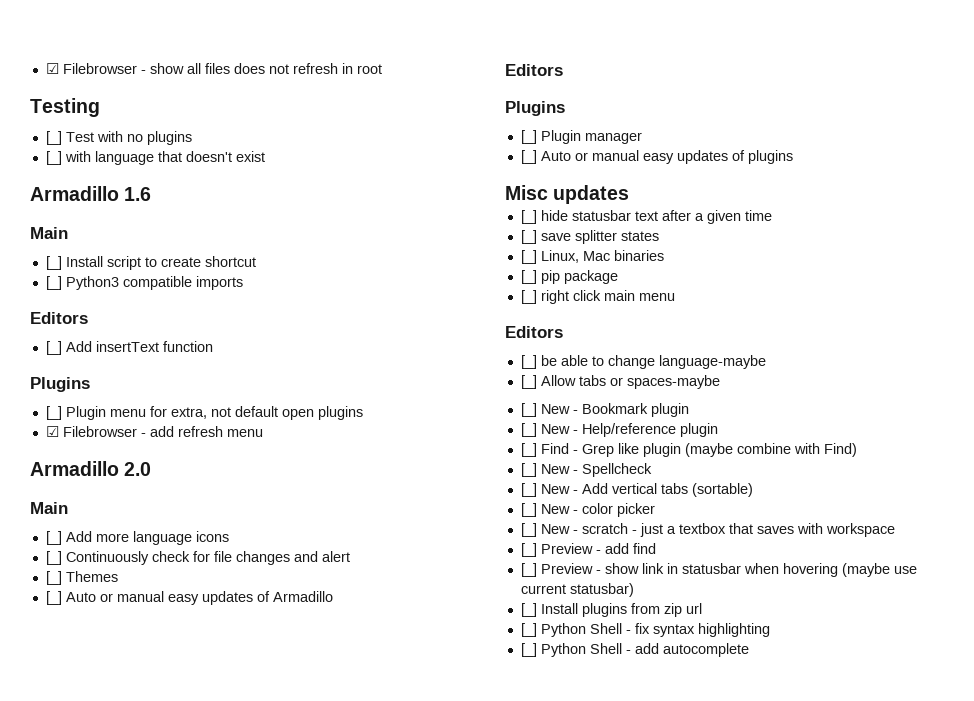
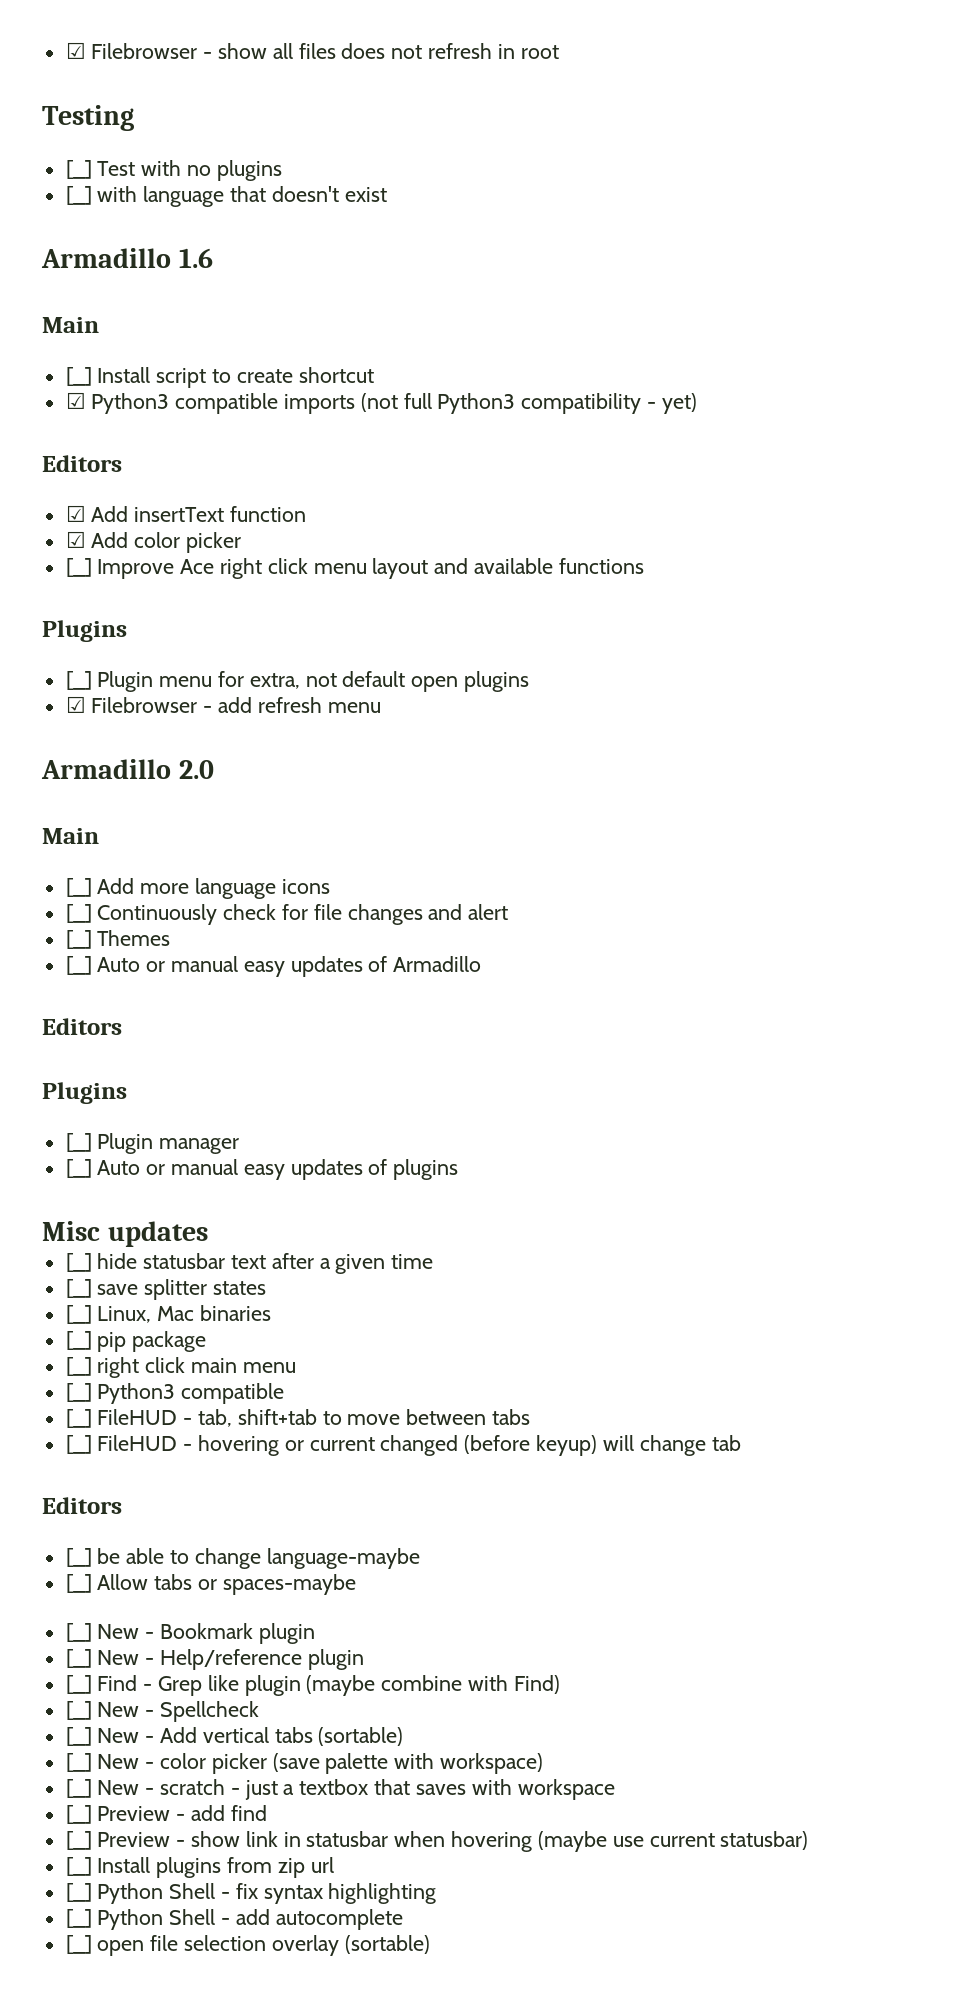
- [_] Python3 compatible imports
+ ☑ Python3 compatible imports (not full Python3 compatibility - yet)
  Editors
- [_] Add insertText function
+ ☑ Add insertText function
+ ☑ Add color picker
+ [_] Improve Ace right click menu layout and available functions
+ [_] Python3 compatible
+ [_] FileHUD - tab, shift+tab to move between tabs
+ [_] FileHUD - hovering or current changed (before keyup) will change tab
- [_] New - color picker
+ [_] New - color picker (save palette with workspace)
+ [_] open file selection overlay (sortable)

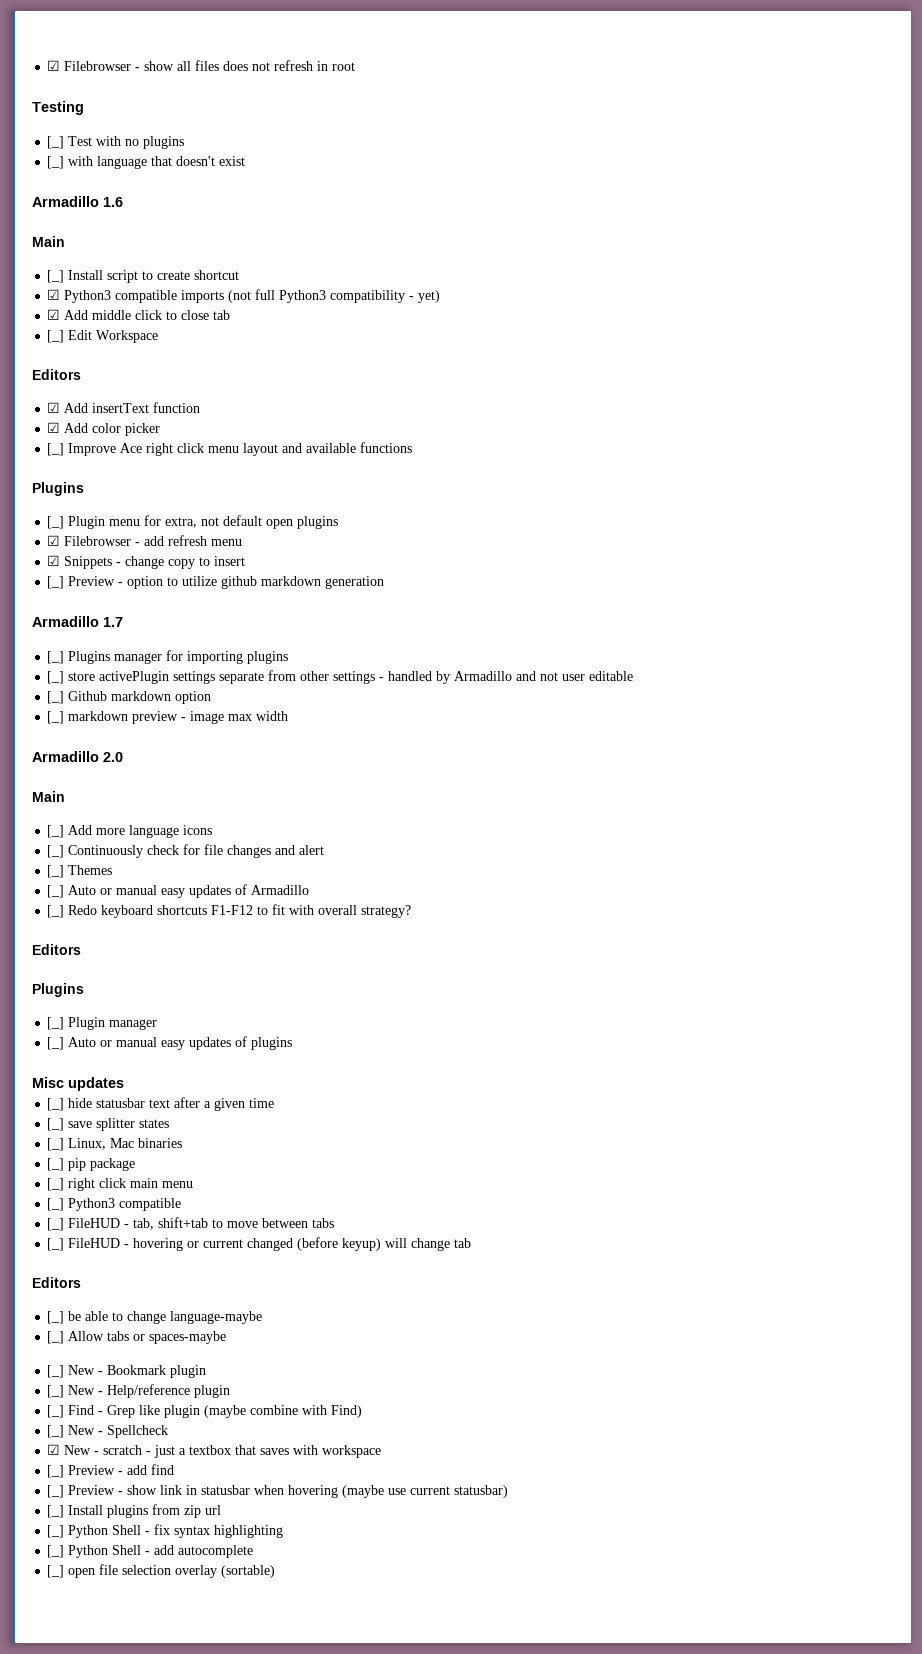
+ ☑ Add middle click to close tab
+ [_] Edit Workspace
+ ☑ Snippets - change copy to insert
+ [_] Preview - option to utilize github markdown generation
+ Armadillo 1.7
+ [_] Plugins manager for importing plugins
+ [_] store activePlugin settings separate from other settings - handled by Armadillo and not user editable
+ [_] Github markdown option
+ [_] markdown preview - image max width
+ [_] Redo keyboard shortcuts F1-F12 to fit with overall strategy?
- [_] New - Add vertical tabs (sortable)
- [_] New - color picker (save palette with workspace)
- [_] New - scratch - just a textbox that saves with workspace
+ ☑ New - scratch - just a textbox that saves with workspace

